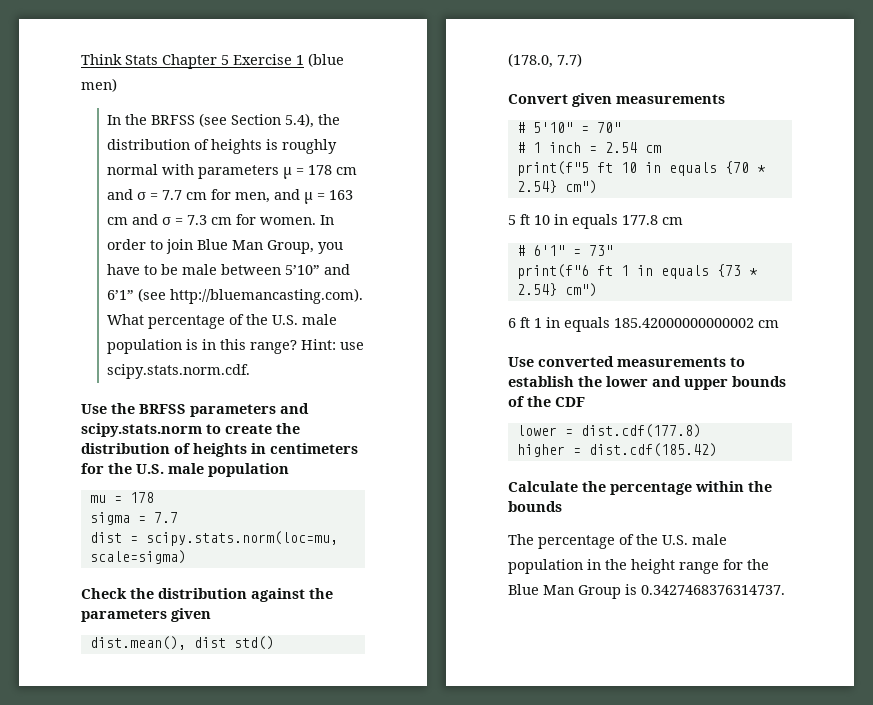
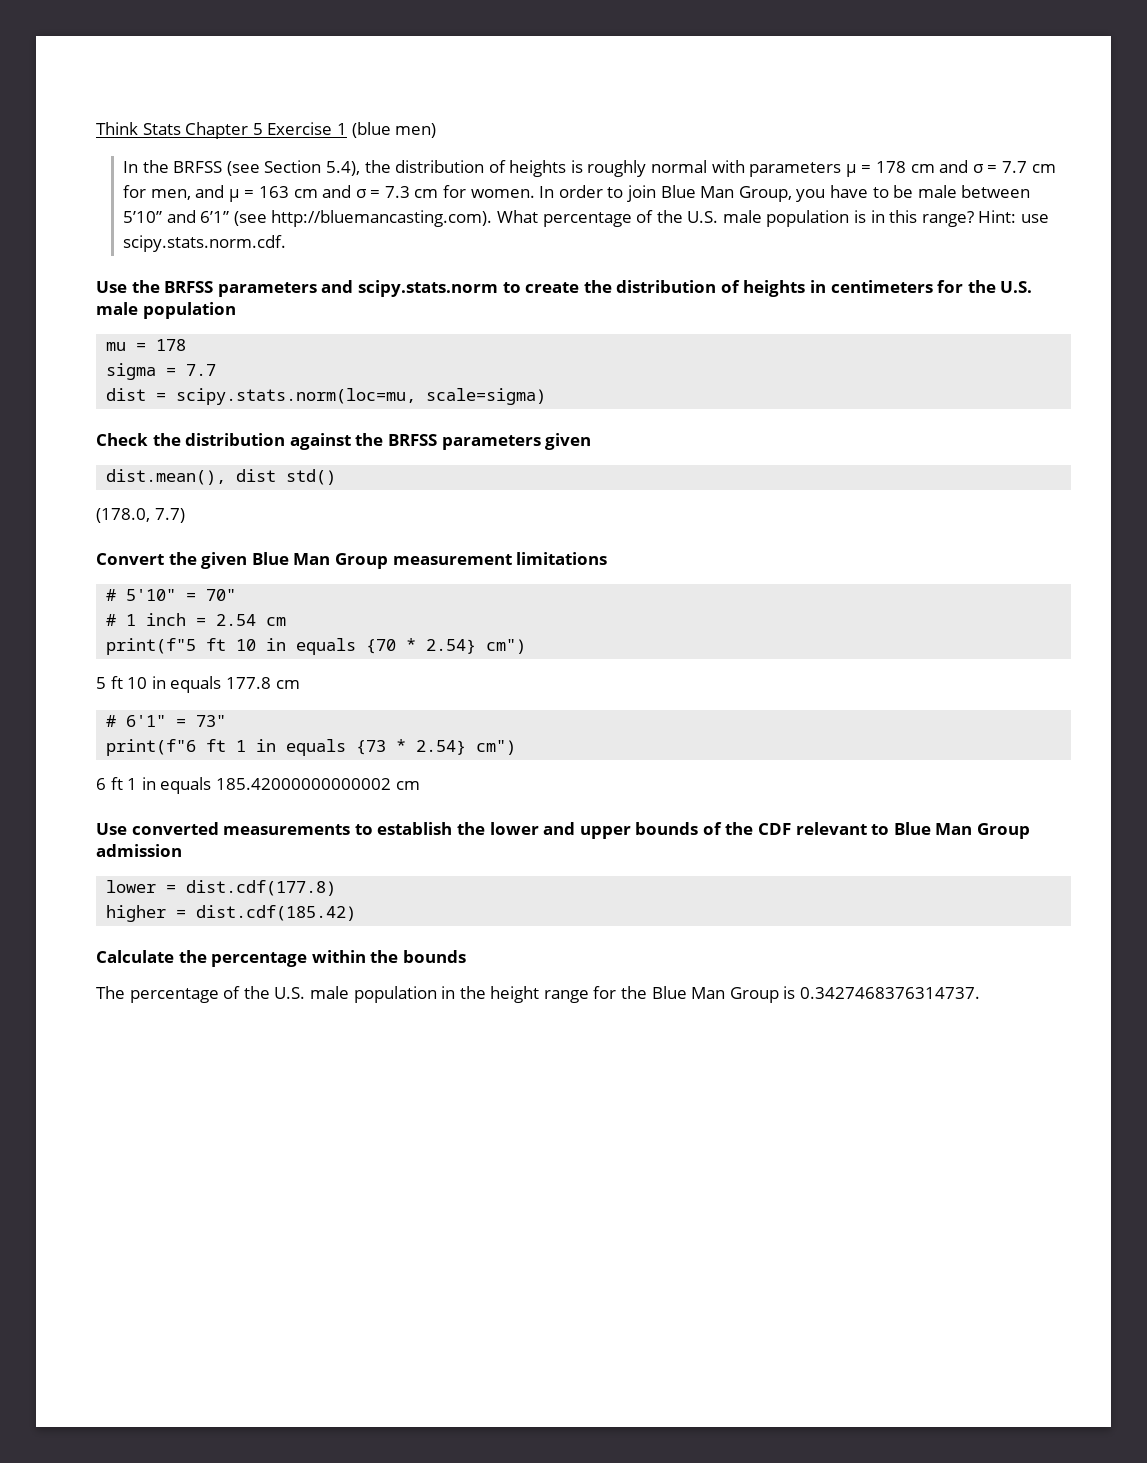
- Check the distribution against the parameters given
+ Check the distribution against the BRFSS parameters given
- Convert given measurements
+ Convert the given Blue Man Group measurement limitations
- Use converted measurements to establish the lower and upper bounds of the CDF
+ Use converted measurements to establish the lower and upper bounds of the CDF relevant to Blue Man Group admission

